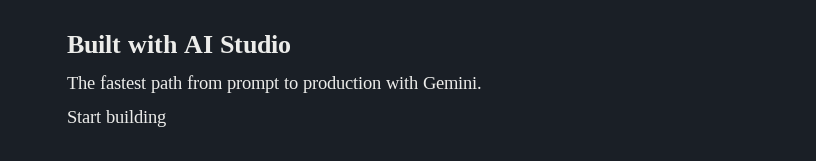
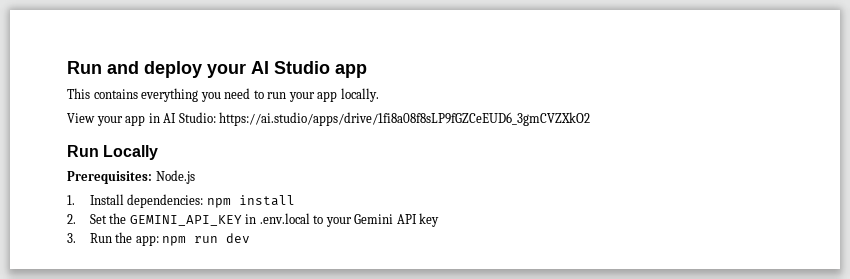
- Built with AI Studio
- The fastest path from prompt to production with Gemini.
- Start building
+ Run and deploy your AI Studio app
+ This contains everything you need to run your app locally.
+ View your app in AI Studio: https://ai.studio/apps/drive/1fi8a08f8sLP9fGZCeEUD6_3gmCVZXkO2
+ Run Locally
+ Prerequisites: Node.js
+ 1. Install dependencies: npm install
+ 2. Set the GEMINI_API_KEY in .env.local to your Gemini API key
+ 3. Run the app: npm run dev

